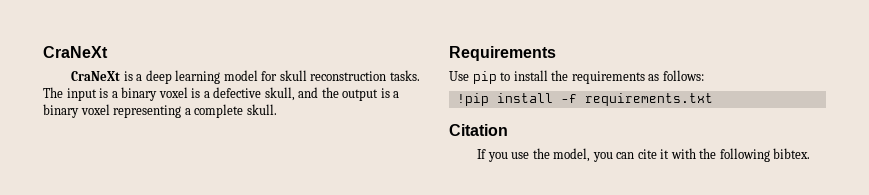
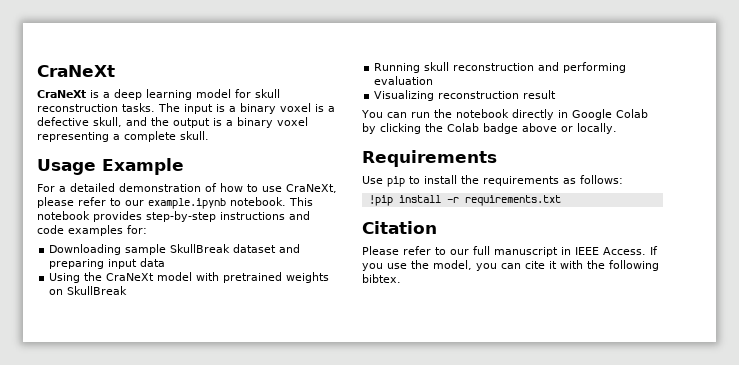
+ Usage Example
+ For a detailed demonstration of how to use CraNeXt, please refer to our example.ipynb notebook. This notebook provides step-by-step instructions and code examples for:
+ Downloading sample SkullBreak dataset and preparing input data
+ Using the CraNeXt model with pretrained weights on SkullBreak
+ Running skull reconstruction and performing evaluation
+ Visualizing reconstruction result
+ You can run the notebook directly in Google Colab by clicking the Colab badge above or locally.
- !pip install -f requirements.txt
+ !pip install -r requirements.txt
+ Please refer to our full manuscript in IEEE Access.

